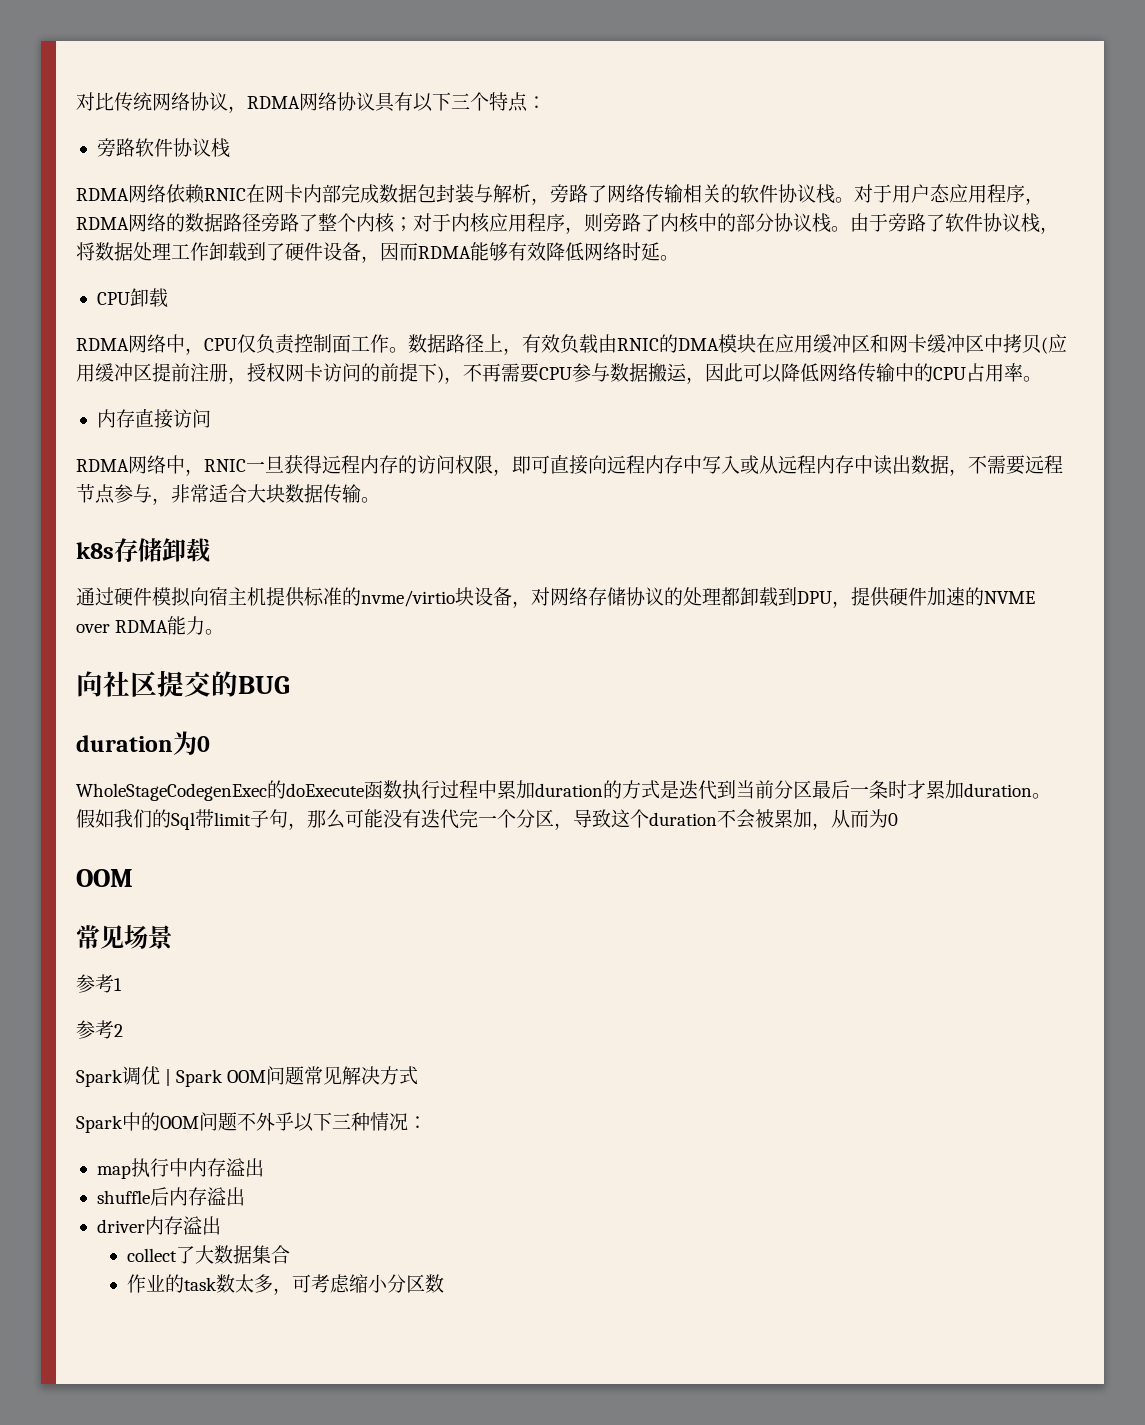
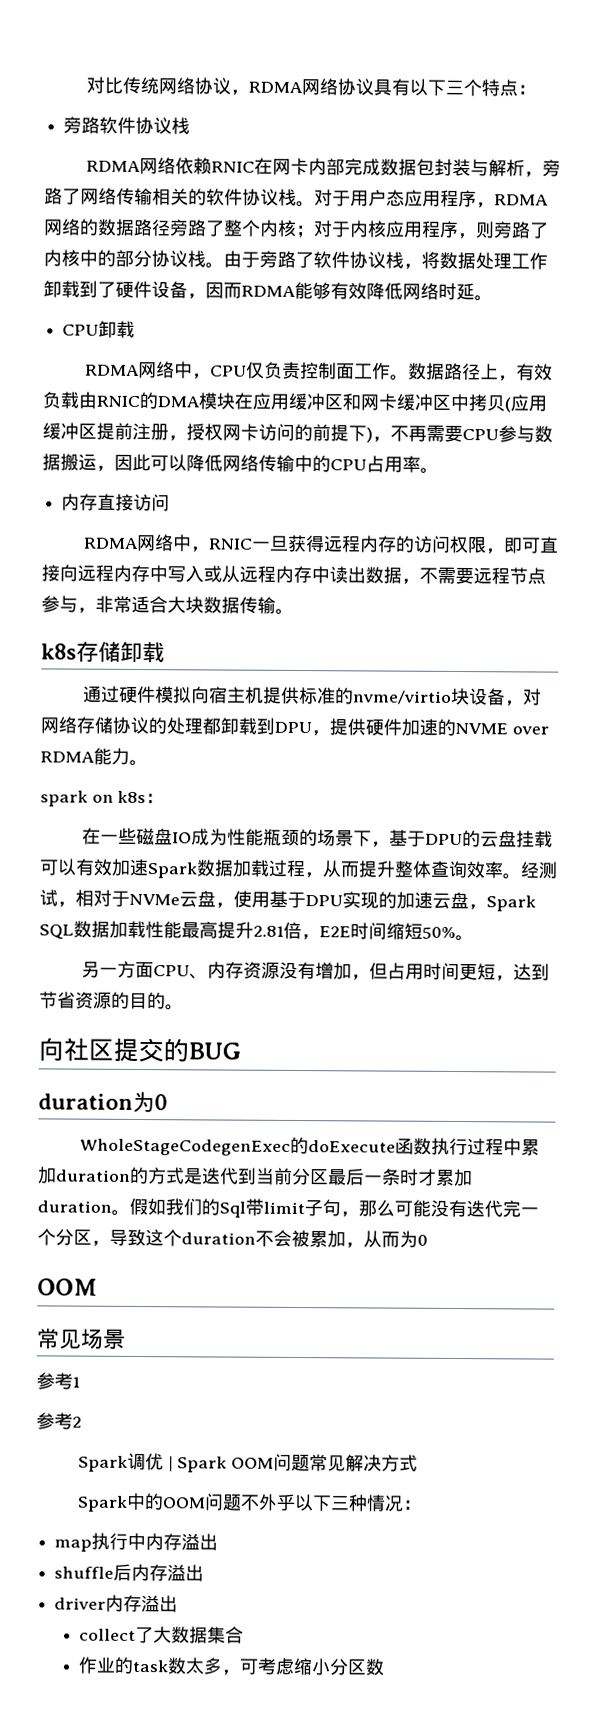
+ spark on k8s：
+ 在一些磁盘IO成为性能瓶颈的场景下，基于DPU的云盘挂载可以有效加速Spark数据加载过程，从而提升整体查询效率。经测试，相对于NVMe云盘，使用基于DPU实现的加速云盘，Spark SQL数据加载性能最高提升2.81倍，E2E时间缩短50%。
+ 另一方面CPU、内存资源没有增加，但占用时间更短，达到节省资源的目的。

